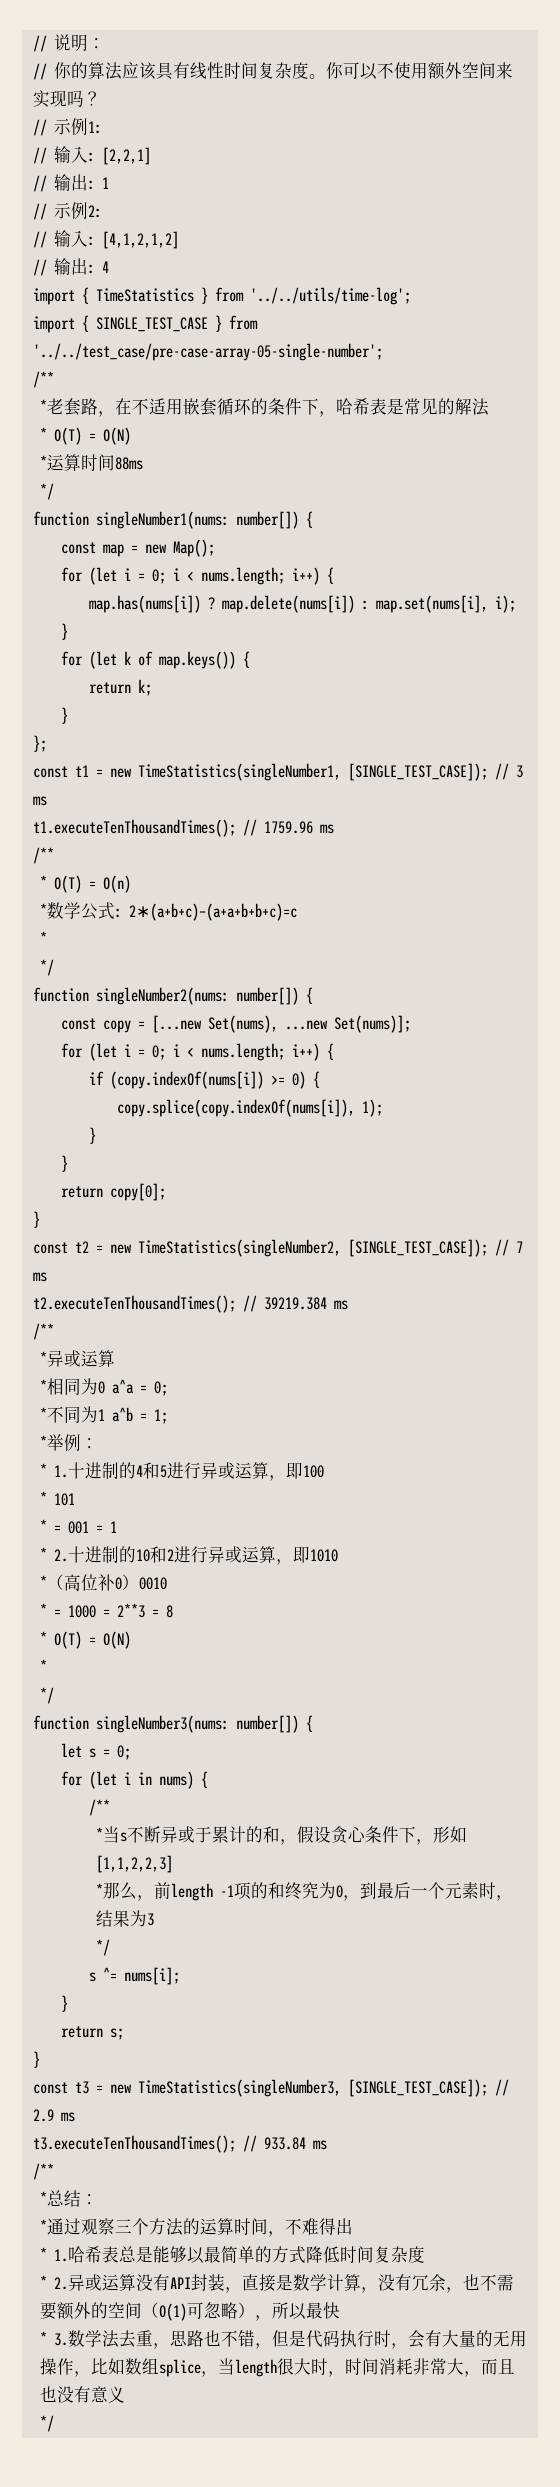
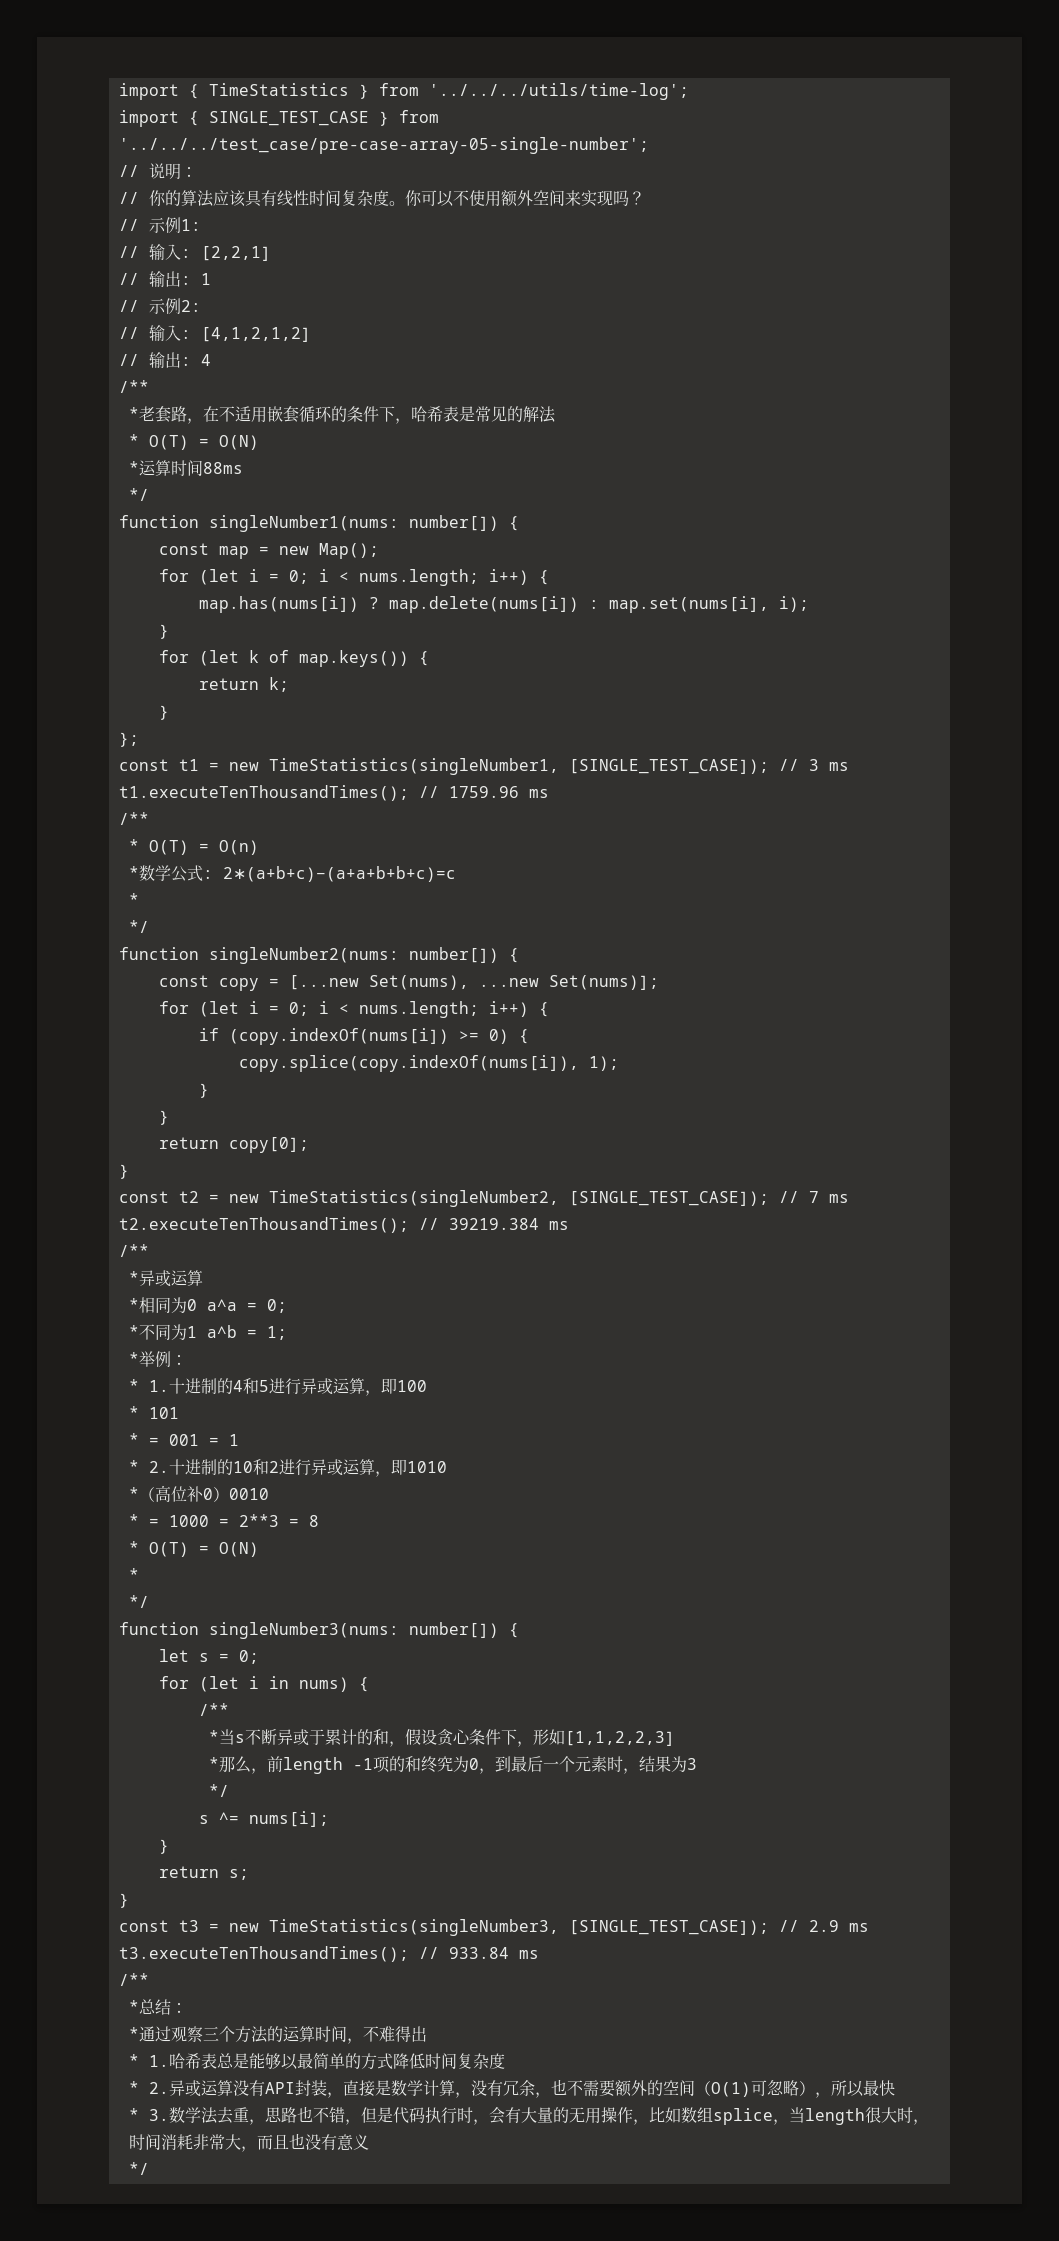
+ import { TimeStatistics } from '../../../utils/time-log';
+ import { SINGLE_TEST_CASE } from '../../../test_case/pre-case-array-05-single-number';
- import { TimeStatistics } from '../../utils/time-log';
- import { SINGLE_TEST_CASE } from '../../test_case/pre-case-array-05-single-number';

